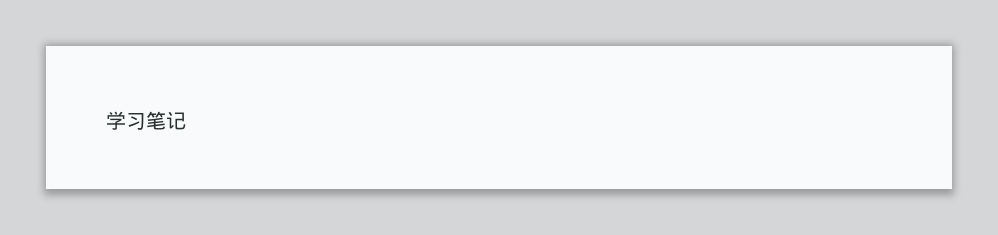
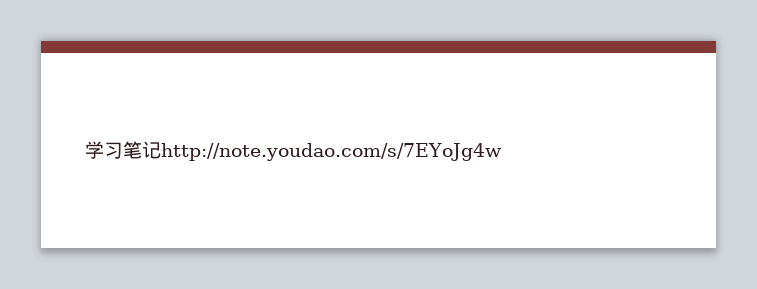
- 学习笔记
+ 学习笔记http://note.youdao.com/s/7EYoJg4w

